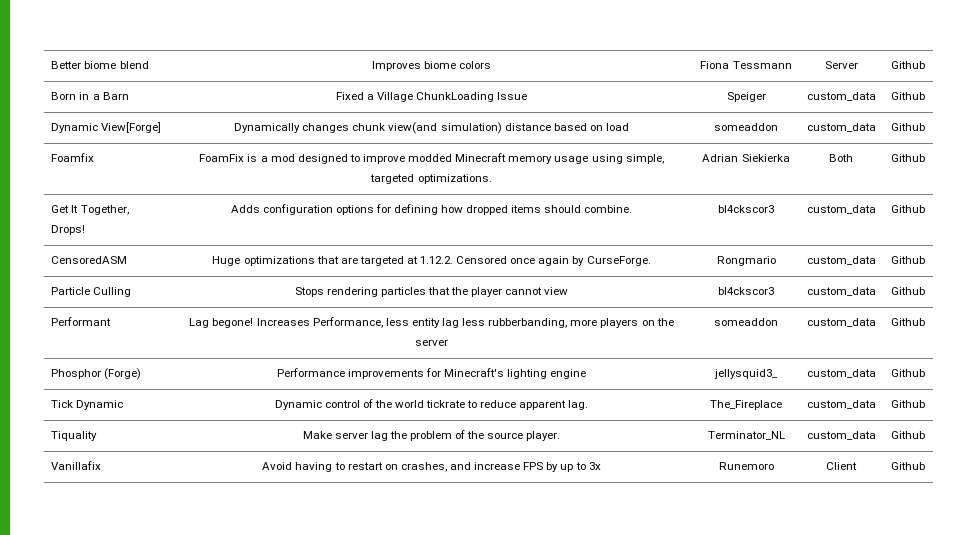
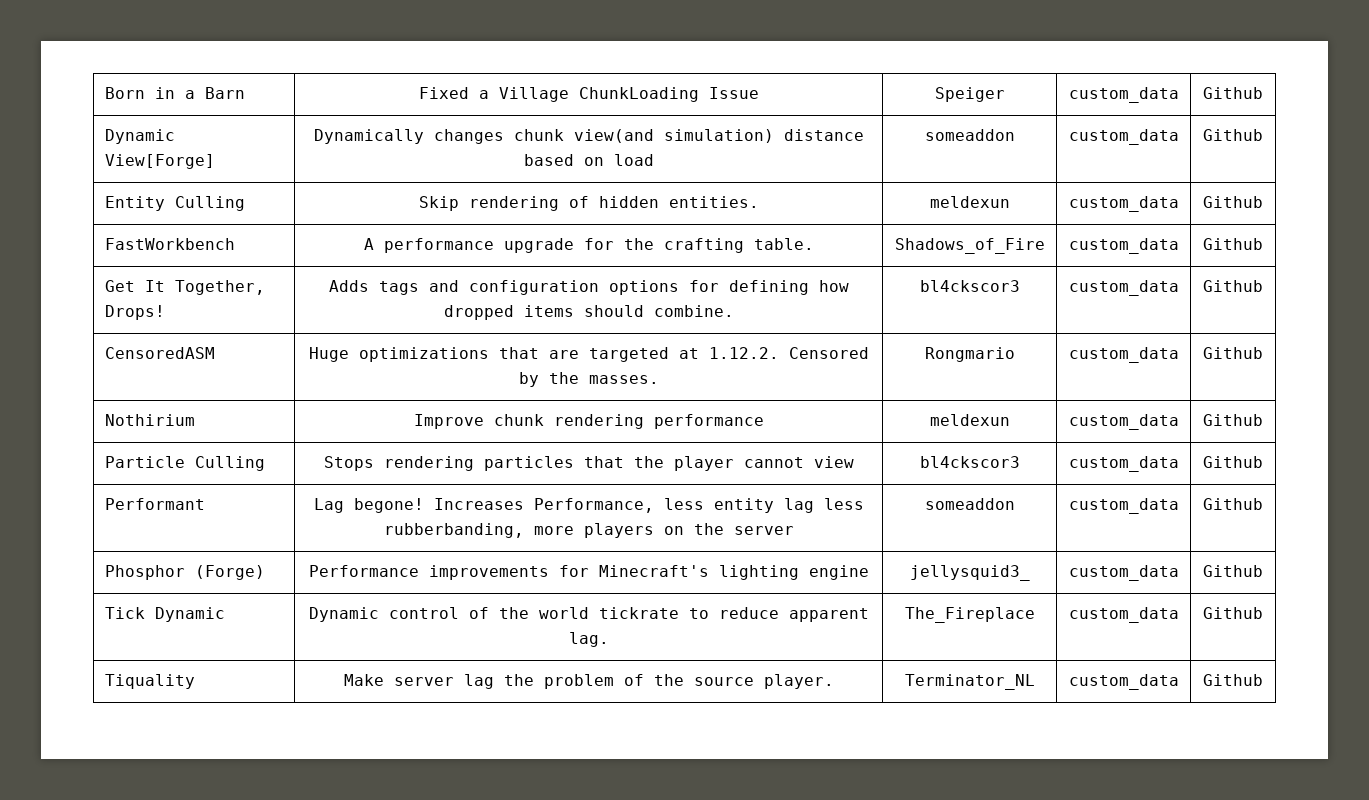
- Better biome blend | Improves biome colors | Fiona Tessmann | Server | Github
- Foamfix | FoamFix is a mod designed to improve modded Minecraft memory usage using simple, targeted optimizations. | Adrian Siekierka | Both | Github
+ Entity Culling | Skip rendering of hidden entities. | meldexun | custom_data | Github
+ FastWorkbench | A performance upgrade for the crafting table. | Shadows_of_Fire | custom_data | Github
- Get It Together, Drops! | Adds configuration options for defining how dropped items should combine. | bl4ckscor3 | custom_data | Github
+ Get It Together, Drops! | Adds tags and configuration options for defining how dropped items should combine. | bl4ckscor3 | custom_data | Github
- CensoredASM | Huge optimizations that are targeted at 1.12.2. Censored once again by CurseForge. | Rongmario | custom_data | Github
+ CensoredASM | Huge optimizations that are targeted at 1.12.2. Censored by the masses. | Rongmario | custom_data | Github
+ Nothirium | Improve chunk rendering performance | meldexun | custom_data | Github
- Vanillafix | Avoid having to restart on crashes, and increase FPS by up to 3x | Runemoro | Client | Github

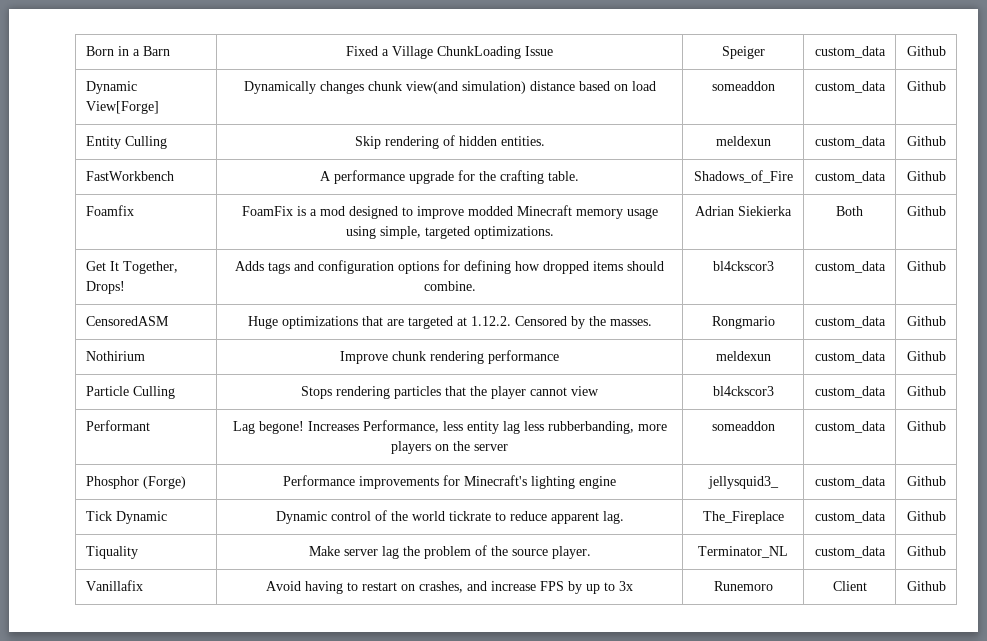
+ Foamfix | FoamFix is a mod designed to improve modded Minecraft memory usage using simple, targeted optimizations. | Adrian Siekierka | Both | Github
+ Vanillafix | Avoid having to restart on crashes, and increase FPS by up to 3x | Runemoro | Client | Github

